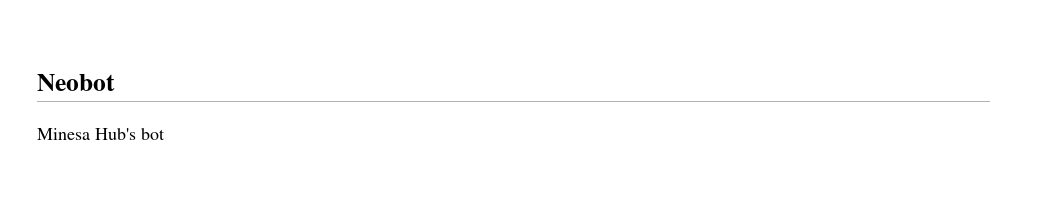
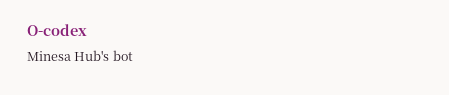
- Neobot
+ O-codex

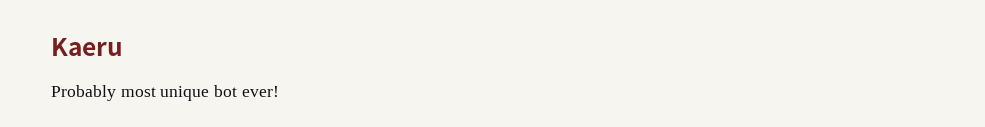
- O-codex
- Minesa Hub's bot
+ Kaeru
+ Probably most unique bot ever!

